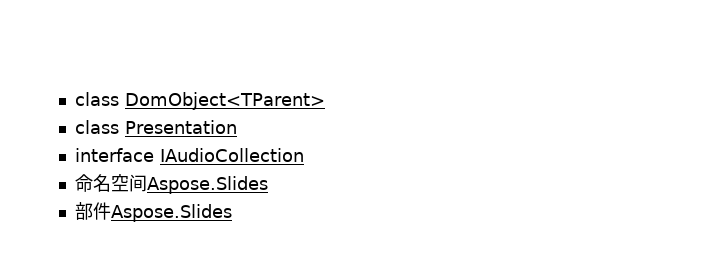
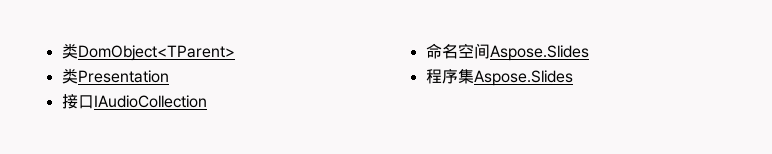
- class DomObject<TParent>
+ 类DomObject<TParent>
- class Presentation
+ 类Presentation
- interface IAudioCollection
+ 接口IAudioCollection
- 部件Aspose.Slides
+ 程序集Aspose.Slides

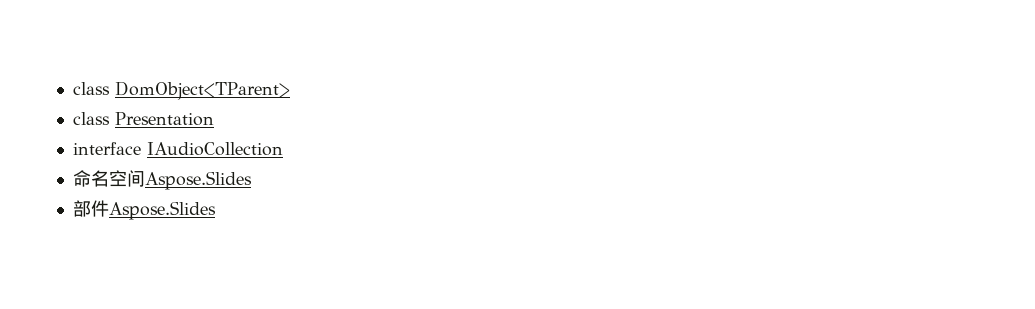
- 类DomObject<TParent>
+ class DomObject<TParent>
- 类Presentation
+ class Presentation
- 接口IAudioCollection
+ interface IAudioCollection
- 程序集Aspose.Slides
+ 部件Aspose.Slides

